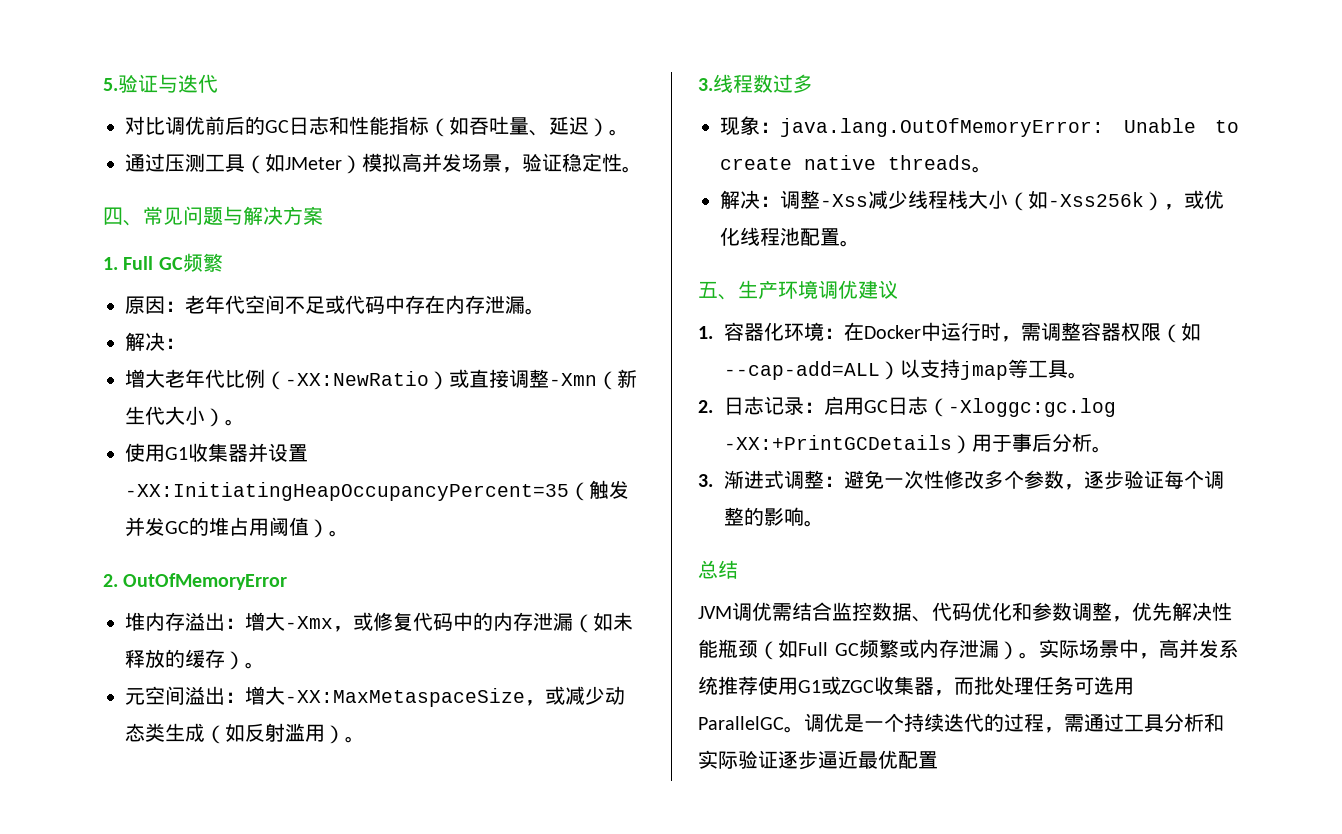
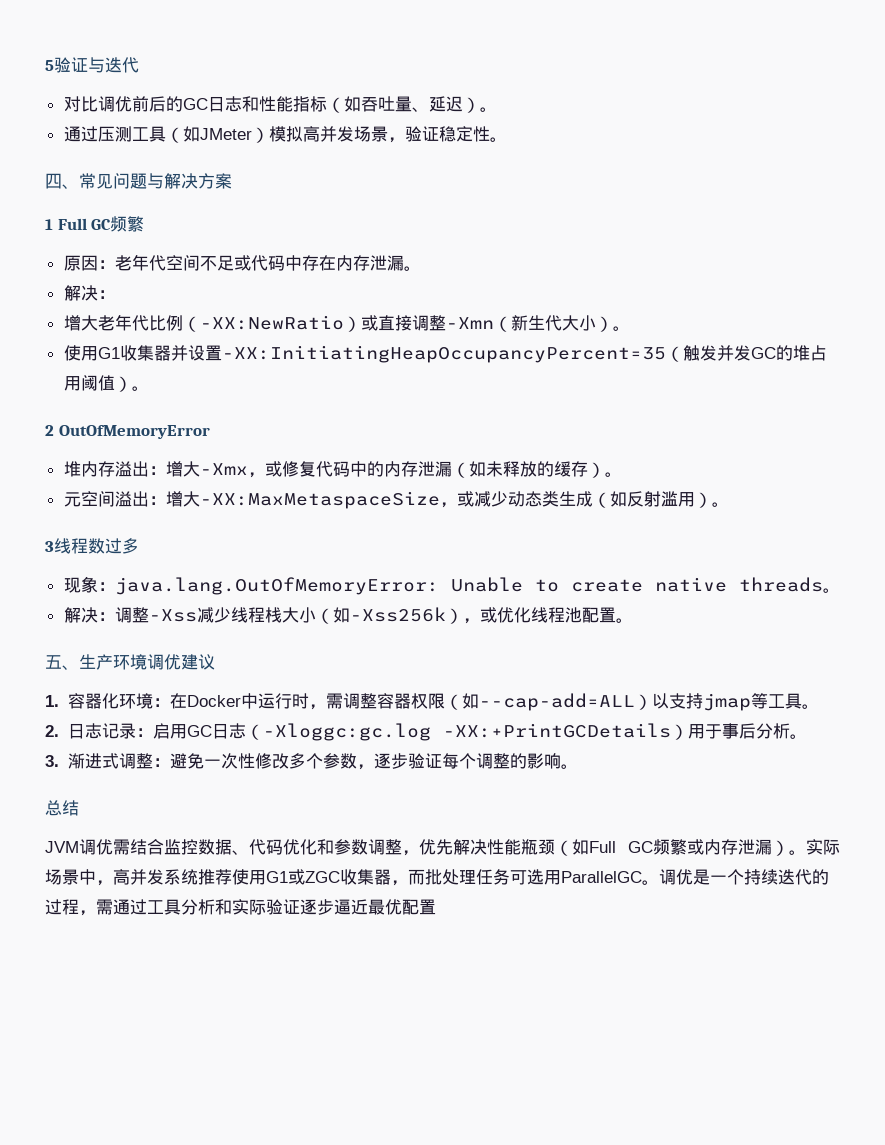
- 5.验证与迭代
+ 5验证与迭代
- 1. Full GC频繁
+ 1 Full GC频繁
- 2. OutOfMemoryError
+ 2 OutOfMemoryError
- 3.线程数过多
+ 3线程数过多

